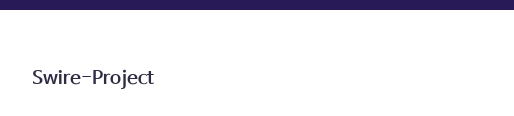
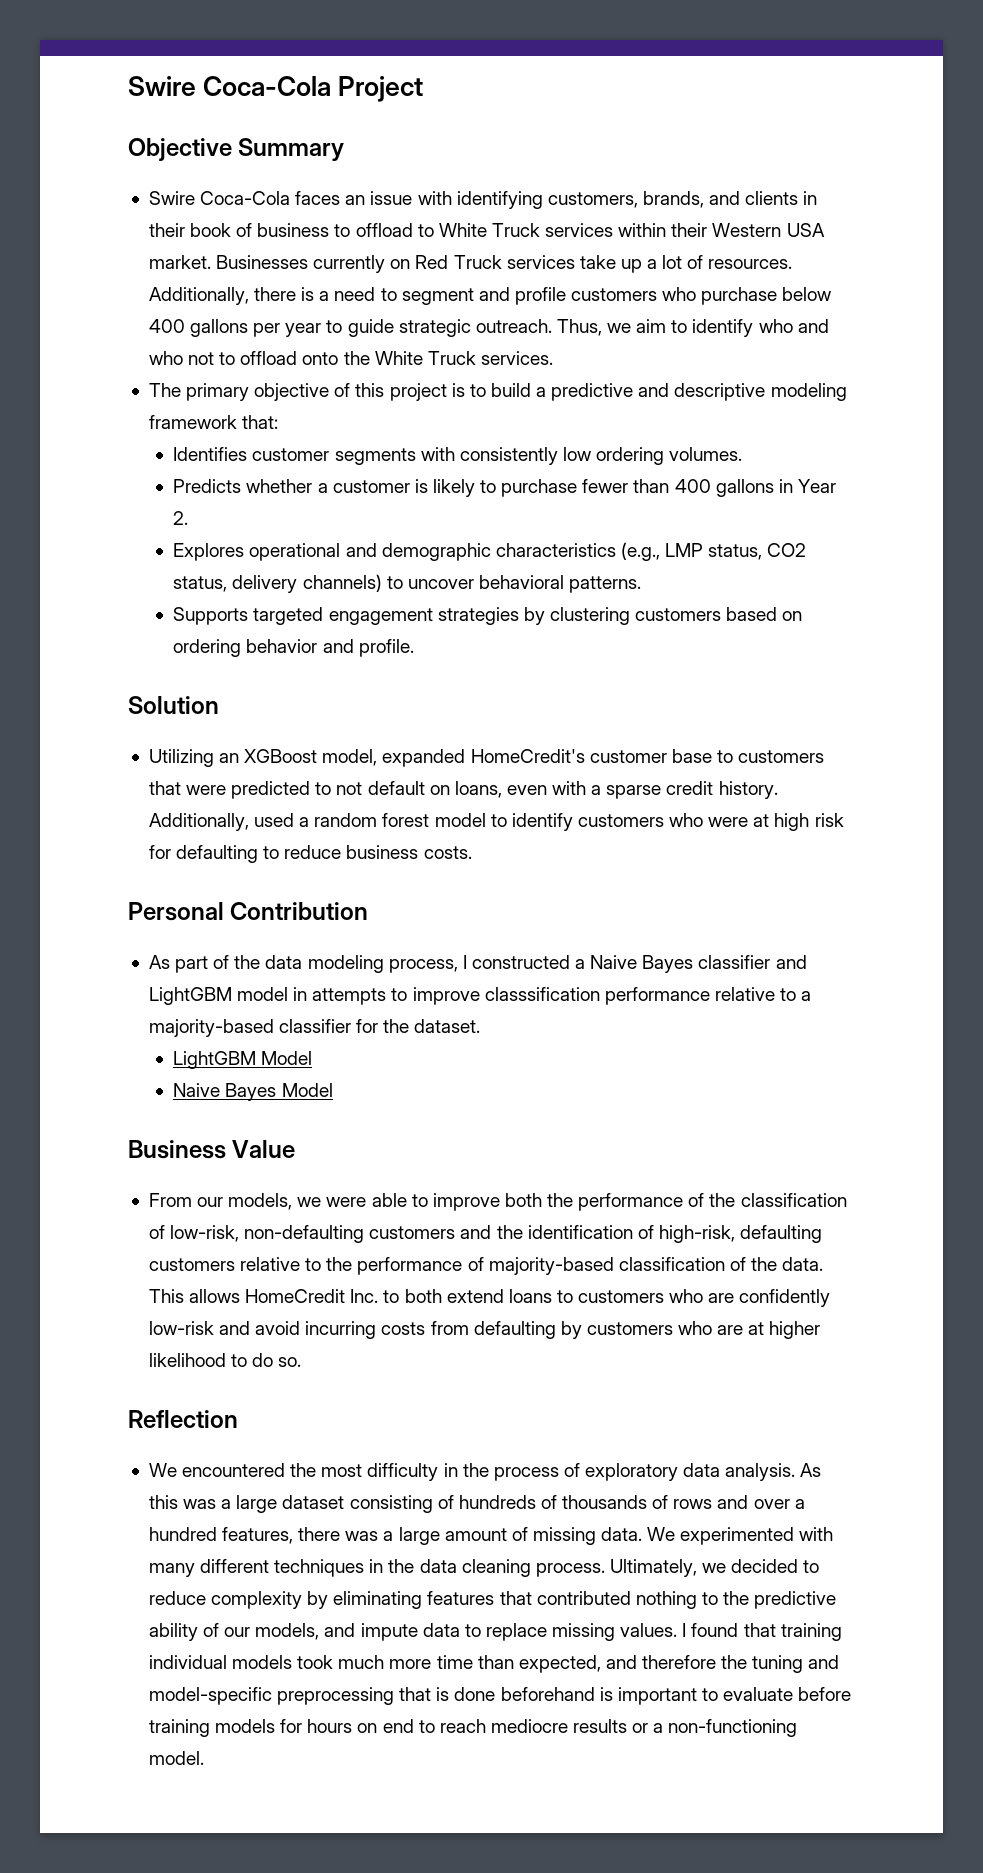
- Swire-Project
+ Swire Coca-Cola Project
+ Objective Summary
+ Swire Coca-Cola faces an issue with identifying customers, brands, and clients in their book of business to offload to White Truck services within their Western USA market. Businesses currently on Red Truck services take up a lot of resources. Additionally, there is a need to segment and profile customers who purchase below 400 gallons per year to guide strategic outreach. Thus, we aim to identify who and who not to offload onto the White Truck services.
+ The primary objective of this project is to build a predictive and descriptive modeling framework that:
+ Identifies customer segments with consistently low ordering volumes.
+ Predicts whether a customer is likely to purchase fewer than 400 gallons in Year 2.
+ Explores operational and demographic characteristics (e.g., LMP status, CO2 status, delivery channels) to uncover behavioral patterns.
+ Supports targeted engagement strategies by clustering customers based on ordering behavior and profile.
+ Solution
+ Utilizing an XGBoost model, expanded HomeCredit's customer base to customers that were predicted to not default on loans, even with a sparse credit history. Additionally, used a random forest model to identify customers who were at high risk for defaulting to reduce business costs.
+ Personal Contribution
+ As part of the data modeling process, I constructed a Naive Bayes classifier and LightGBM model in attempts to improve classsification performance relative to a majority-based classifier for the dataset.
+ LightGBM Model
+ Naive Bayes Model
+ Business Value
+ From our models, we were able to improve both the performance of the classification of low-risk, non-defaulting customers and the identification of high-risk, defaulting customers relative to the performance of majority-based classification of the data. This allows HomeCredit Inc. to both extend loans to customers who are confidently low-risk and avoid incurring costs from defaulting by customers who are at higher likelihood to do so.
+ Reflection
+ We encountered the most difficulty in the process of exploratory data analysis. As this was a large dataset consisting of hundreds of thousands of rows and over a hundred features, there was a large amount of missing data. We experimented with many different techniques in the data cleaning process. Ultimately, we decided to reduce complexity by eliminating features that contributed nothing to the predictive ability of our models, and impute data to replace missing values. I found that training individual models took much more time than expected, and therefore the tuning and model-specific preprocessing that is done beforehand is important to evaluate before training models for hours on end to reach mediocre results or a non-functioning model.

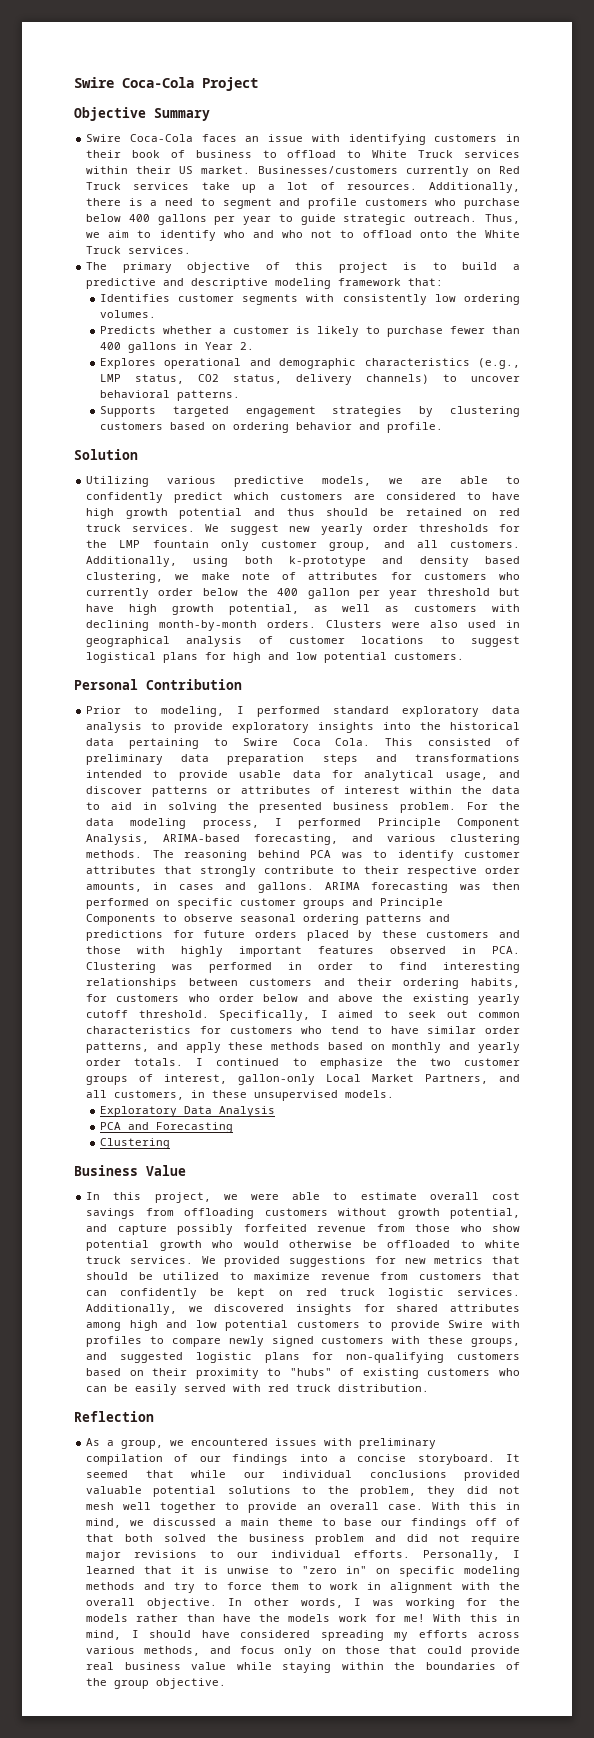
- Swire Coca-Cola faces an issue with identifying customers, brands, and clients in their book of business to offload to White Truck services within their Western USA market. Businesses currently on Red Truck services take up a lot of resources.
+ Swire Coca-Cola faces an issue with identifying customers in their book of business to offload to White Truck services within their US market. Businesses/customers currently on Red Truck services take up a lot of resources.
- Utilizing an XGBoost model, expanded HomeCredit's customer base to customers that were predicted to not default on loans, even with a sparse credit history. Additionally, used a random forest model to identify customers who were at high risk for defaulting to reduce business costs.
+ Utilizing various predictive models, we are able to confidently predict which customers are considered to have high growth potential and thus should be retained on red truck services. We suggest new yearly order thresholds for the LMP fountain only customer group, and all customers. Additionally, using both k-prototype and density based clustering, we make note of attributes for customers who currently order below the 400 gallon per year threshold but have high growth potential, as well as customers with declining month-by-month orders. Clusters were also used in geographical analysis of customer locations to suggest logistical plans for high and low potential customers.
  Personal Contribution
- As part of the data modeling process, I constructed a Naive Bayes classifier and LightGBM model in attempts to improve classsification performance relative to a majority-based classifier for the dataset.
- LightGBM Model
- Naive Bayes Model
+ Prior to modeling, I performed standard exploratory data analysis to provide exploratory insights into the historical data pertaining to Swire Coca Cola. This consisted of preliminary data preparation steps and transformations intended to provide usable data for analytical usage, and discover patterns or attributes of interest within the data to aid in solving the presented business problem. For the data modeling process, I performed Principle Component Analysis, ARIMA-based forecasting, and various clustering methods. The reasoning behind PCA was to identify customer attributes that strongly contribute to their respective order amounts, in cases and gallons. ARIMA forecasting was then performed on specific customer groups and Principle Components to observe seasonal ordering patterns and predictions for future orders placed by these customers and those with highly important features observed in PCA. Clustering was performed in order to find interesting relationships between customers and their ordering habits, for customers who order below and above the existing yearly cutoff threshold. Specifically, I aimed to seek out common characteristics for customers who tend to have similar order patterns, and apply these methods based on monthly and yearly order totals. I continued to emphasize the two customer groups of interest, gallon-only Local Market Partners, and all customers, in these unsupervised models.
+ Exploratory Data Analysis
+ PCA and Forecasting
+ Clustering
- From our models, we were able to improve both the performance of the classification of low-risk, non-defaulting customers and the identification of high-risk, defaulting customers relative to the performance of majority-based classification of the data. This allows HomeCredit Inc. to both extend loans to customers who are confidently low-risk and avoid incurring costs from defaulting by customers who are at higher likelihood to do so.
+ In this project, we were able to estimate overall cost savings from offloading customers without growth potential, and capture possibly forfeited revenue from those who show potential growth who would otherwise be offloaded to white truck services. We provided suggestions for new metrics that should be utilized to maximize revenue from customers that can confidently be kept on red truck logistic services. Additionally, we discovered insights for shared attributes among high and low potential customers to provide Swire with profiles to compare newly signed customers with these groups, and suggested logistic plans for non-qualifying customers based on their proximity to "hubs" of existing customers who can be easily served with red truck distribution.
  Reflection
- We encountered the most difficulty in the process of exploratory data analysis. As this was a large dataset consisting of hundreds of thousands of rows and over a hundred features, there was a large amount of missing data. We experimented with many different techniques in the data cleaning process. Ultimately, we decided to reduce complexity by eliminating features that contributed nothing to the predictive ability of our models, and impute data to replace missing values. I found that training individual models took much more time than expected, and therefore the tuning and model-specific preprocessing that is done beforehand is important to evaluate before training models for hours on end to reach mediocre results or a non-functioning model.
+ As a group, we encountered issues with preliminary compilation of our findings into a concise storyboard. It seemed that while our individual conclusions provided valuable potential solutions to the problem, they did not mesh well together to provide an overall case. With this in mind, we discussed a main theme to base our findings off of that both solved the business problem and did not require major revisions to our individual efforts. Personally, I learned that it is unwise to "zero in" on specific modeling methods and try to force them to work in alignment with the overall objective. In other words, I was working for the models rather than have the models work for me! With this in mind, I should have considered spreading my efforts across various methods, and focus only on those that could provide real business value while staying within the boundaries of the group objective.

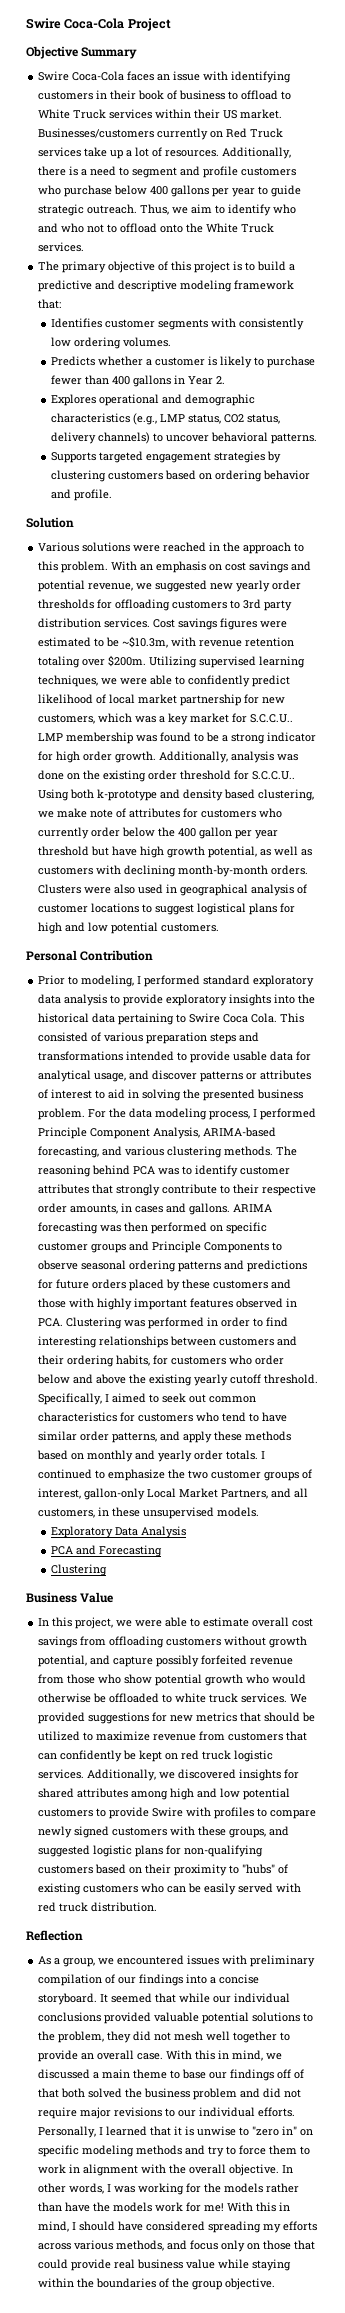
- Utilizing various predictive models, we are able to confidently predict which customers are considered to have high growth potential and thus should be retained on red truck services. We suggest new yearly order thresholds for the LMP fountain only customer group, and all customers. Additionally, using both k-prototype and density based clustering, we make note of attributes for customers who currently order below the 400 gallon per year threshold but have high growth potential, as well as customers with declining month-by-month orders.
+ Various solutions were reached in the approach to this problem. With an emphasis on cost savings and potential revenue, we suggested new yearly order thresholds for offloading customers to 3rd party distribution services. Cost savings figures were estimated to be ~$10.3m, with revenue retention totaling over $200m. Utilizing supervised learning techniques, we were able to confidently predict likelihood of local market partnership for new customers, which was a key market for S.C.C.U.. LMP membership was found to be a strong indicator for high order growth. Additionally, analysis was done on the existing order threshold for S.C.C.U.. Using both k-prototype and density based clustering, we make note of attributes for customers who currently order below the 400 gallon per year threshold but have high growth potential, as well as customers with declining month-by-month orders.
- This consisted of preliminary data preparation steps and transformations intended to provide usable data for analytical usage, and discover patterns or attributes of interest within the data to aid in solving the presented business problem.
+ This consisted of various preparation steps and transformations intended to provide usable data for analytical usage, and discover patterns or attributes of interest to aid in solving the presented business problem.

